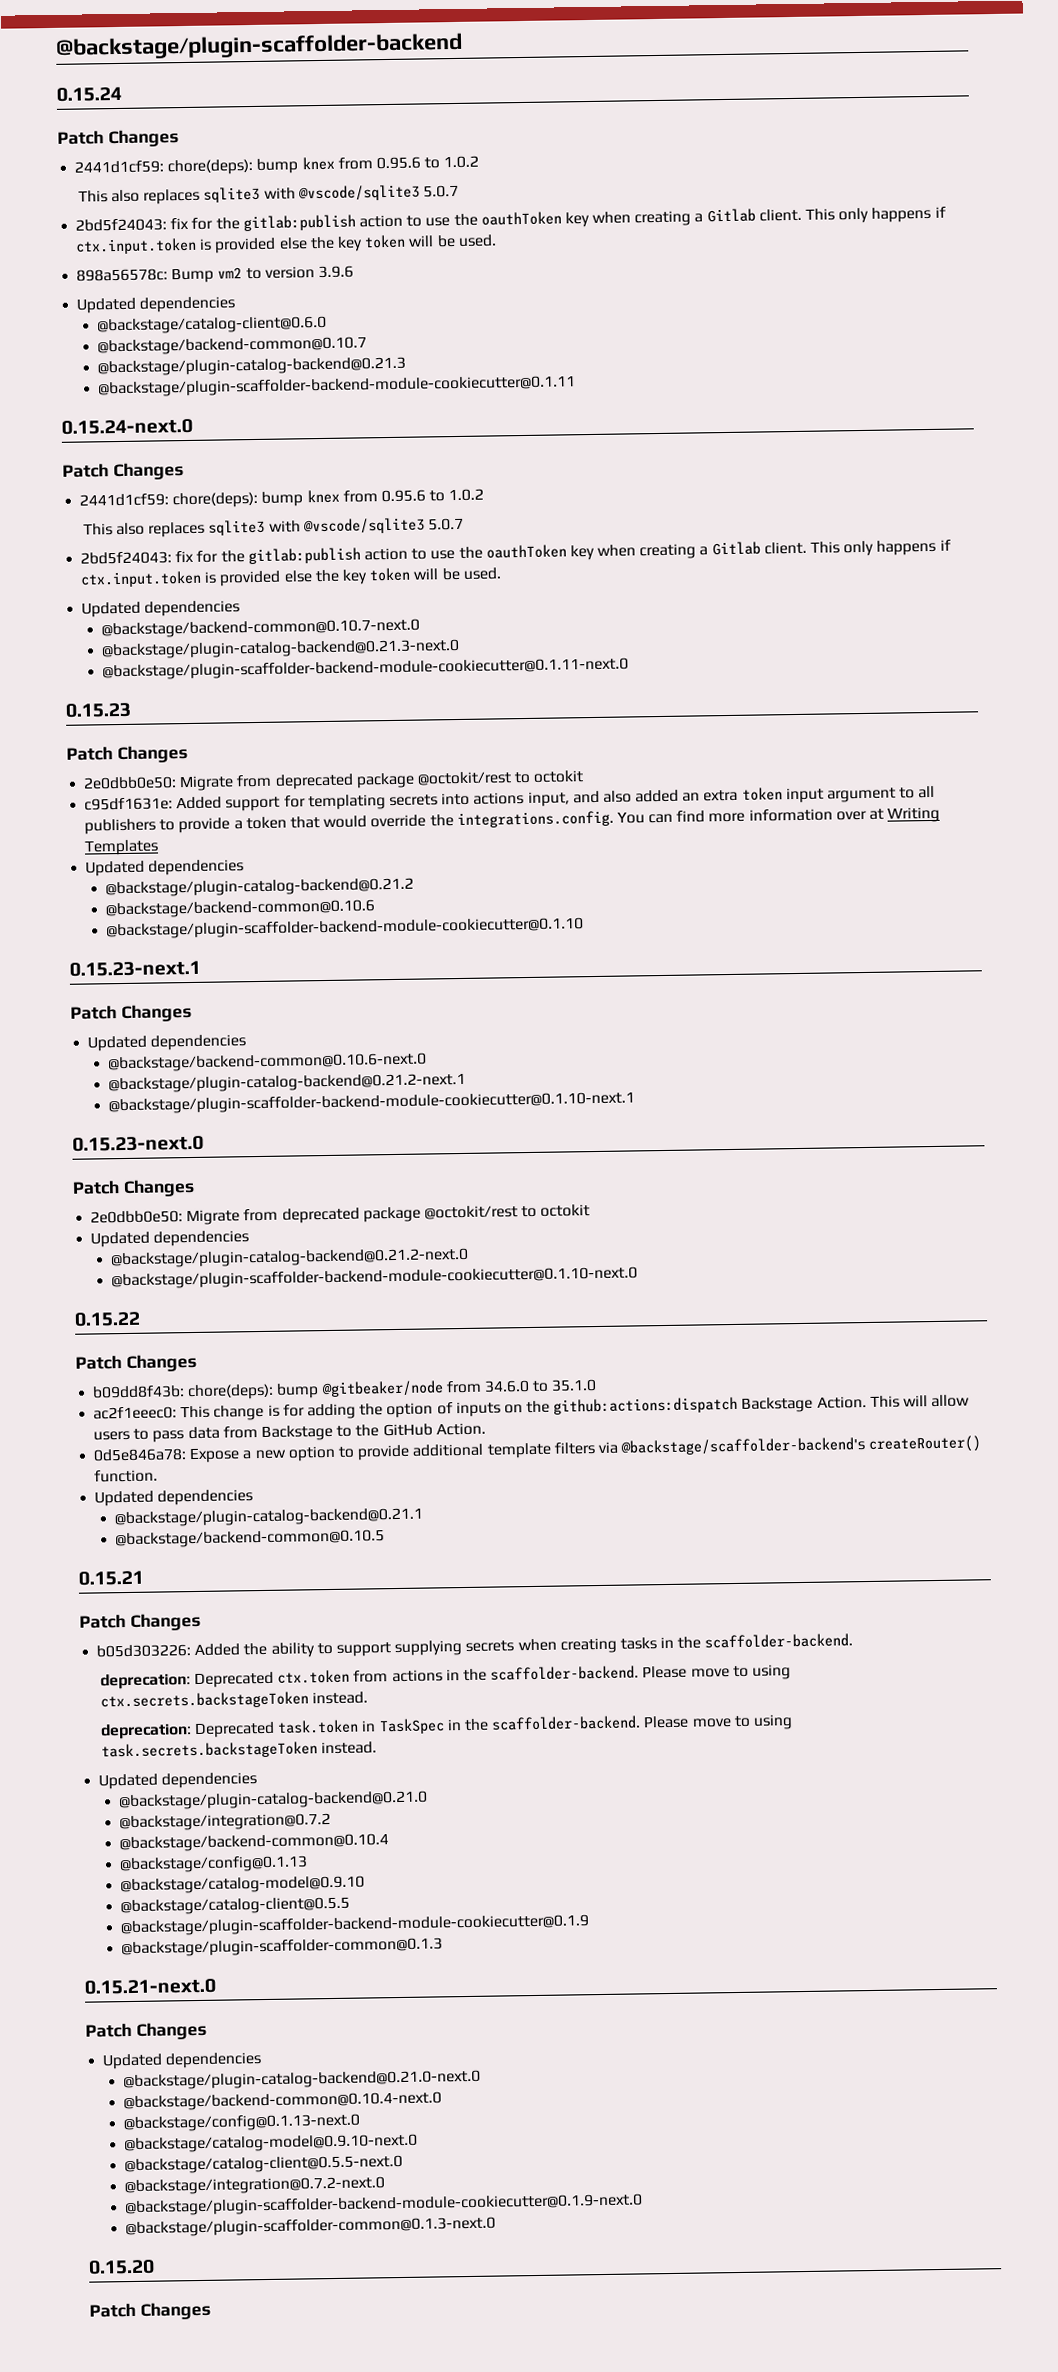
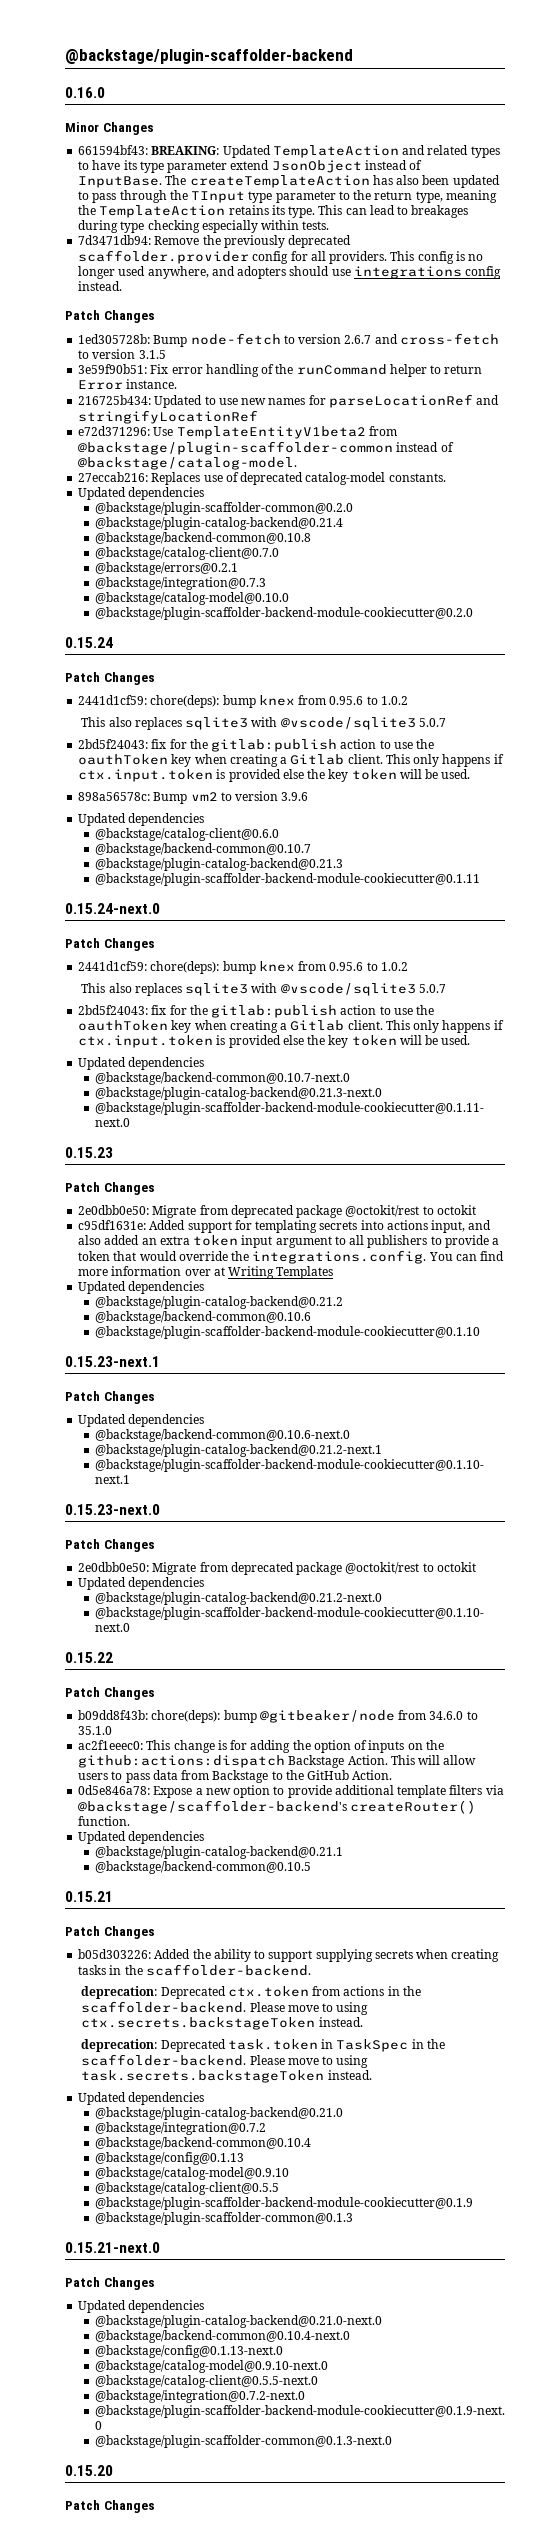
+ 0.16.0
+ Minor Changes
+ 661594bf43: BREAKING: Updated TemplateAction and related types to have its type parameter extend JsonObject instead of InputBase. The createTemplateAction has also been updated to pass through the TInput type parameter to the return type, meaning the TemplateAction retains its type. This can lead to breakages during type checking especially within tests.
+ 7d3471db94: Remove the previously deprecated scaffolder.provider config for all providers. This config is no longer used anywhere, and adopters should use integrations config instead.
+ Patch Changes
+ 1ed305728b: Bump node-fetch to version 2.6.7 and cross-fetch to version 3.1.5
+ 3e59f90b51: Fix error handling of the runCommand helper to return Error instance.
+ 216725b434: Updated to use new names for parseLocationRef and stringifyLocationRef
+ e72d371296: Use TemplateEntityV1beta2 from @backstage/plugin-scaffolder-common instead of @backstage/catalog-model.
+ 27eccab216: Replaces use of deprecated catalog-model constants.
+ Updated dependencies
+ @backstage/plugin-scaffolder-common@0.2.0
+ @backstage/plugin-catalog-backend@0.21.4
+ @backstage/backend-common@0.10.8
+ @backstage/catalog-client@0.7.0
+ @backstage/errors@0.2.1
+ @backstage/integration@0.7.3
+ @backstage/catalog-model@0.10.0
+ @backstage/plugin-scaffolder-backend-module-cookiecutter@0.2.0

